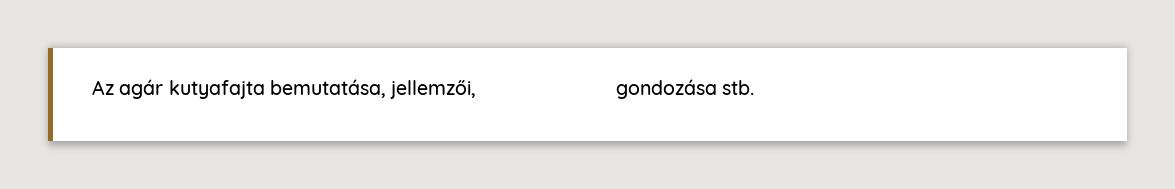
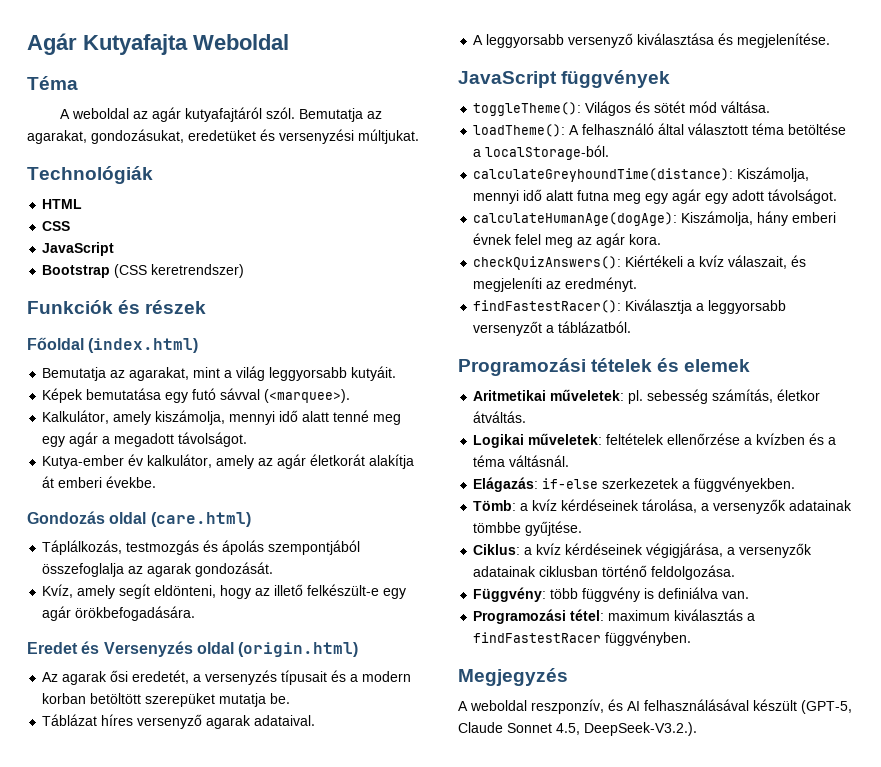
- Az agár kutyafajta bemutatása, jellemzői, gondozása stb.
+ Agár Kutyafajta Weboldal
+ Téma
+ A weboldal az agár kutyafajtáról szól. Bemutatja az agarakat, gondozásukat, eredetüket és versenyzési múltjukat.
+ Technológiák
+ HTML
+ CSS
+ JavaScript
+ Bootstrap (CSS keretrendszer)
+ Funkciók és részek
+ Főoldal (index.html)
+ Bemutatja az agarakat, mint a világ leggyorsabb kutyáit.
+ Képek bemutatása egy futó sávval (<marquee>).
+ Kalkulátor, amely kiszámolja, mennyi idő alatt tenné meg egy agár a megadott távolságot.
+ Kutya-ember év kalkulátor, amely az agár életkorát alakítja át emberi évekbe.
+ Gondozás oldal (care.html)
+ Táplálkozás, testmozgás és ápolás szempontjából összefoglalja az agarak gondozását.
+ Kvíz, amely segít eldönteni, hogy az illető felkészült-e egy agár örökbefogadására.
+ Eredet és Versenyzés oldal (origin.html)
+ Az agarak ősi eredetét, a versenyzés típusait és a modern korban betöltött szerepüket mutatja be.
+ Táblázat híres versenyző agarak adataival.
+ A leggyorsabb versenyző kiválasztása és megjelenítése.
+ JavaScript függvények
+ toggleTheme(): Világos és sötét mód váltása.
+ loadTheme(): A felhasználó által választott téma betöltése a localStorage-ból.
+ calculateGreyhoundTime(distance): Kiszámolja, mennyi idő alatt futna meg egy agár egy adott távolságot.
+ calculateHumanAge(dogAge): Kiszámolja, hány emberi évnek felel meg az agár kora.
+ checkQuizAnswers(): Kiértékeli a kvíz válaszait, és megjeleníti az eredményt.
+ findFastestRacer(): Kiválasztja a leggyorsabb versenyzőt a táblázatból.
+ Programozási tételek és elemek
+ Aritmetikai műveletek: pl. sebesség számítás, életkor átváltás.
+ Logikai műveletek: feltételek ellenőrzése a kvízben és a téma váltásnál.
+ Elágazás: if-else szerkezetek a függvényekben.
+ Tömb: a kvíz kérdéseinek tárolása, a versenyzők adatainak tömbbe gyűjtése.
+ Ciklus: a kvíz kérdéseinek végigjárása, a versenyzők adatainak ciklusban történő feldolgozása.
+ Függvény: több függvény is definiálva van.
+ Programozási tétel: maximum kiválasztás a findFastestRacer függvényben.
+ Megjegyzés
+ A weboldal reszponzív, és AI felhasználásával készült (GPT-5, Claude Sonnet 4.5, DeepSeek-V3.2.).

